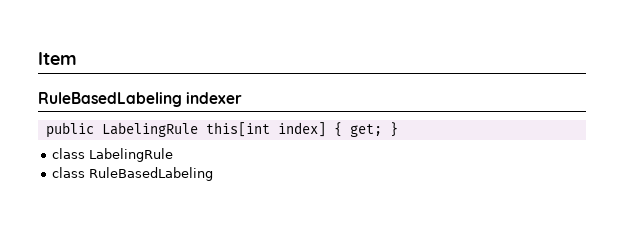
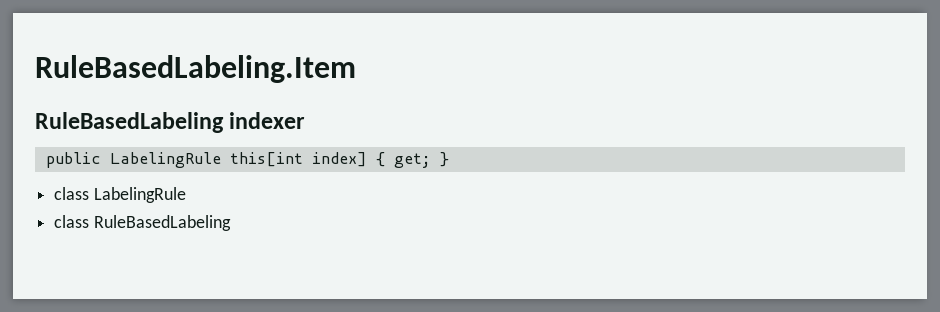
- Item
+ RuleBasedLabeling.Item

